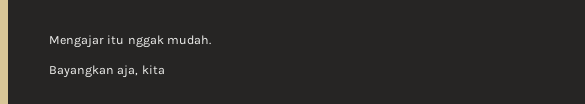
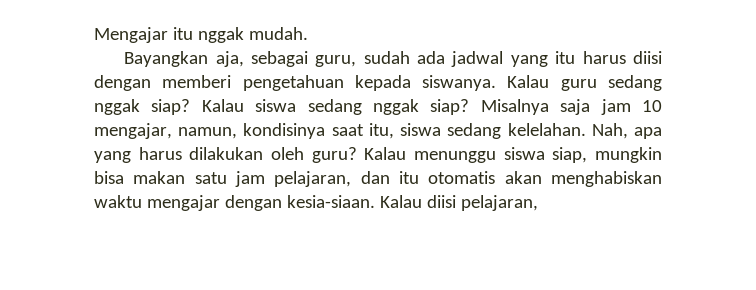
- Bayangkan aja, kita
+ Bayangkan aja, sebagai guru, sudah ada jadwal yang itu harus diisi dengan memberi pengetahuan kepada siswanya. Kalau guru sedang nggak siap? Kalau siswa sedang nggak siap? Misalnya saja jam 10 mengajar, namun, kondisinya saat itu, siswa sedang kelelahan. Nah, apa yang harus dilakukan oleh guru? Kalau menunggu siswa siap, mungkin bisa makan satu jam pelajaran, dan itu otomatis akan menghabiskan waktu mengajar dengan kesia-siaan. Kalau diisi pelajaran,

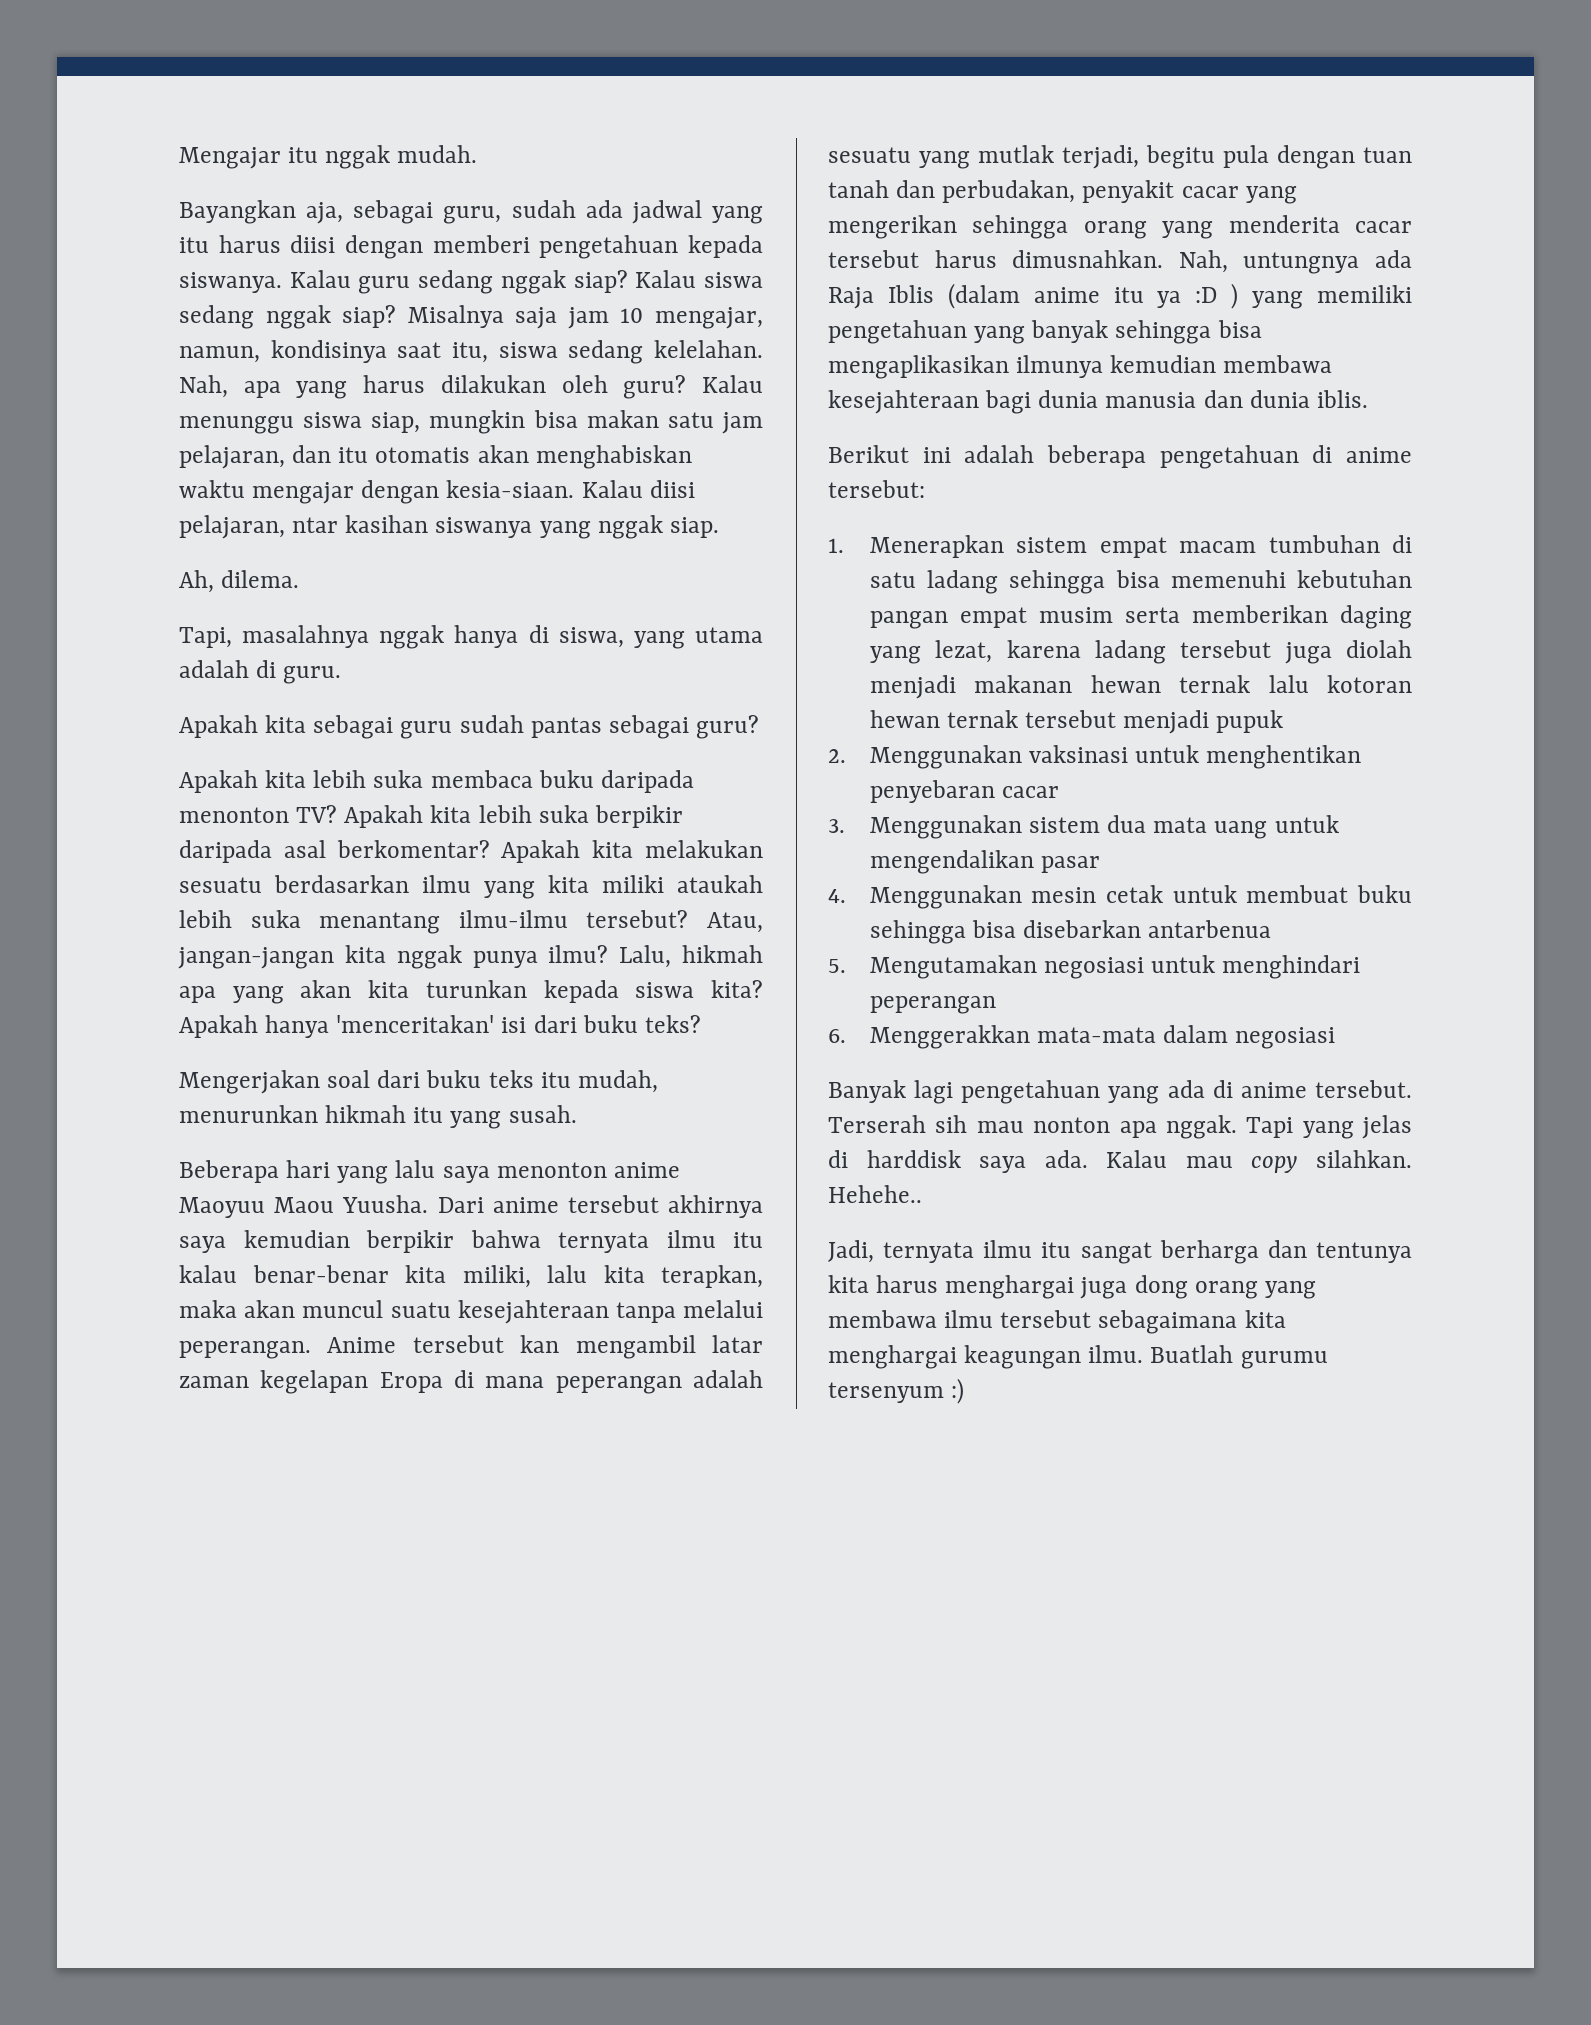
- Kalau diisi pelajaran,
+ Kalau diisi pelajaran, ntar kasihan siswanya yang nggak siap.
+ Ah, dilema.
+ Tapi, masalahnya nggak hanya di siswa, yang utama adalah di guru.
+ Apakah kita sebagai guru sudah pantas sebagai guru?
+ Apakah kita lebih suka membaca buku daripada menonton TV? Apakah kita lebih suka berpikir daripada asal berkomentar? Apakah kita melakukan sesuatu berdasarkan ilmu yang kita miliki ataukah lebih suka menantang ilmu-ilmu tersebut? Atau, jangan-jangan kita nggak punya ilmu? Lalu, hikmah apa yang akan kita turunkan kepada siswa kita? Apakah hanya 'menceritakan' isi dari buku teks?
+ Mengerjakan soal dari buku teks itu mudah, menurunkan hikmah itu yang susah.
+ Beberapa hari yang lalu saya menonton anime Maoyuu Maou Yuusha. Dari anime tersebut akhirnya saya kemudian berpikir bahwa ternyata ilmu itu kalau benar-benar kita miliki, lalu kita terapkan, maka akan muncul suatu kesejahteraan tanpa melalui peperangan. Anime tersebut kan mengambil latar zaman kegelapan Eropa di mana peperangan adalah sesuatu yang mutlak terjadi, begitu pula dengan tuan tanah dan perbudakan, penyakit cacar yang mengerikan sehingga orang yang menderita cacar tersebut harus dimusnahkan. Nah, untungnya ada Raja Iblis (dalam anime itu ya :D ) yang memiliki pengetahuan yang banyak sehingga bisa mengaplikasikan ilmunya kemudian membawa kesejahteraan bagi dunia manusia dan dunia iblis.
+ Berikut ini adalah beberapa pengetahuan di anime tersebut:
+ 1. Menerapkan sistem empat macam tumbuhan di satu ladang sehingga bisa memenuhi kebutuhan pangan empat musim serta memberikan daging yang lezat, karena ladang tersebut juga diolah menjadi makanan hewan ternak lalu kotoran hewan ternak tersebut menjadi pupuk
+ 2. Menggunakan vaksinasi untuk menghentikan penyebaran cacar
+ 3. Menggunakan sistem dua mata uang untuk mengendalikan pasar
+ 4. Menggunakan mesin cetak untuk membuat buku sehingga bisa disebarkan antarbenua
+ 5. Mengutamakan negosiasi untuk menghindari peperangan
+ 6. Menggerakkan mata-mata dalam negosiasi
+ Banyak lagi pengetahuan yang ada di anime tersebut. Terserah sih mau nonton apa nggak. Tapi yang jelas di harddisk saya ada. Kalau mau copy silahkan. Hehehe..
+ Jadi, ternyata ilmu itu sangat berharga dan tentunya kita harus menghargai juga dong orang yang membawa ilmu tersebut sebagaimana kita menghargai keagungan ilmu. Buatlah gurumu tersenyum :)

